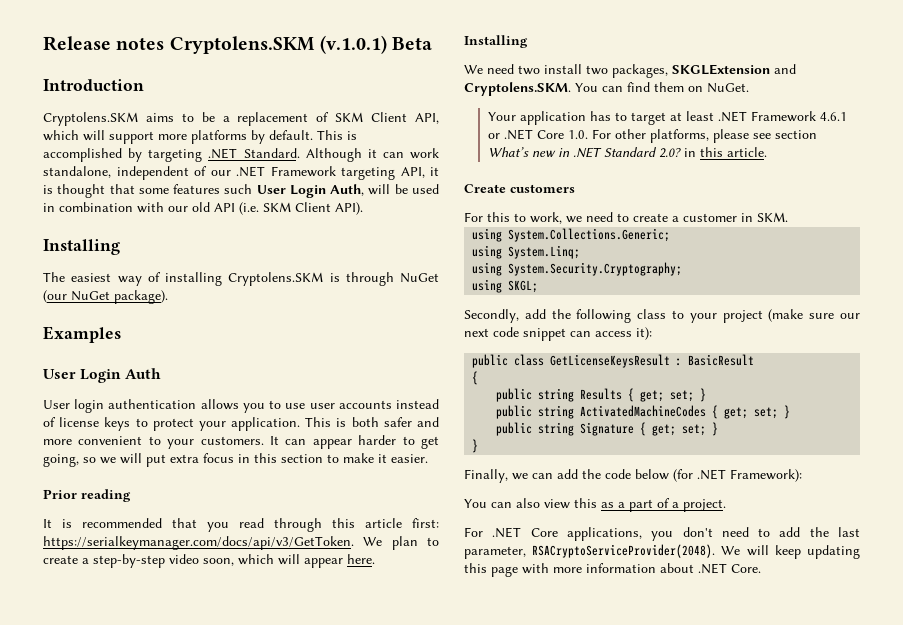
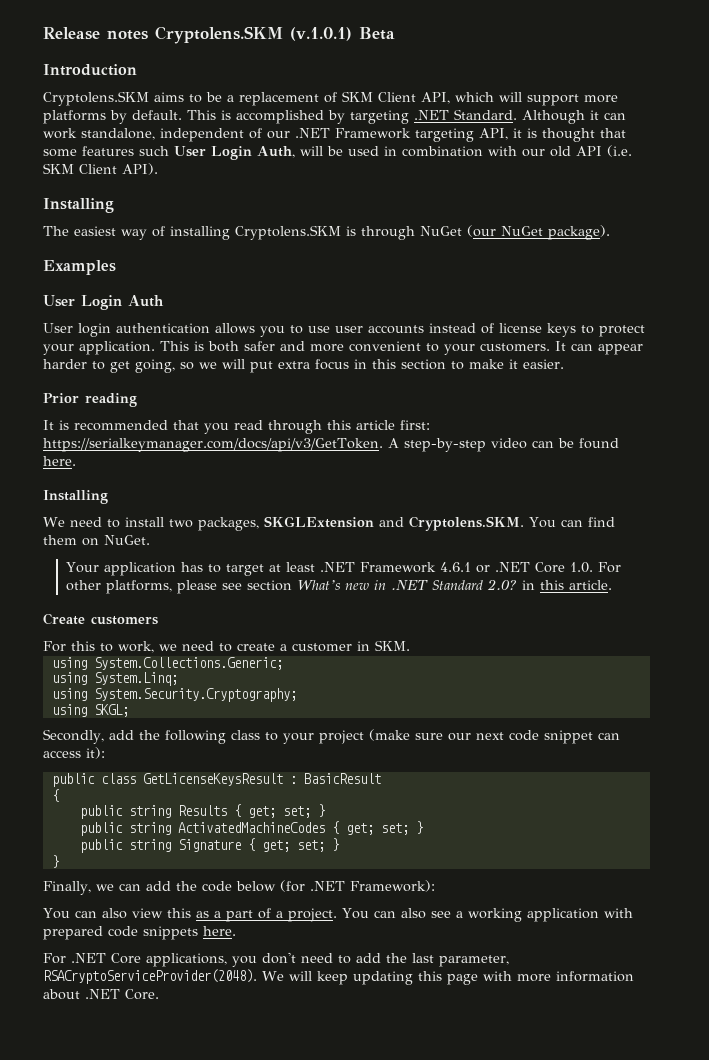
- It is recommended that you read through this article first: https://serialkeymanager.com/docs/api/v3/GetToken. We plan to create a step-by-step video soon, which will appear here.
+ It is recommended that you read through this article first: https://serialkeymanager.com/docs/api/v3/GetToken. A step-by-step video can be found here.
- We need two install two packages, SKGLExtension and Cryptolens.SKM. You can find them on NuGet.
+ We need to install two packages, SKGLExtension and Cryptolens.SKM. You can find them on NuGet.
+ You can also see a working application with prepared code snippets here.

